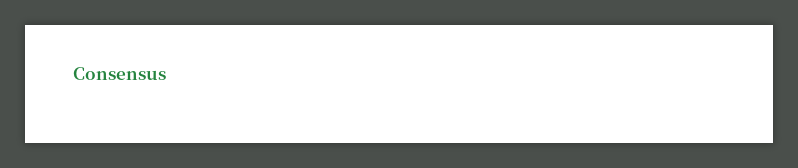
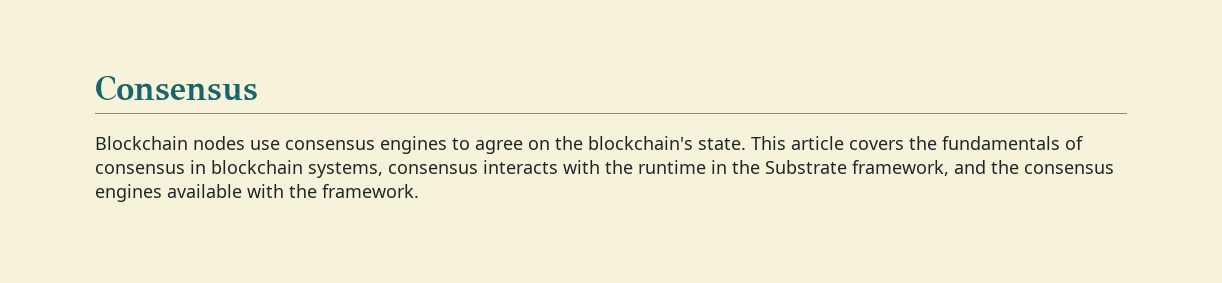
+ Blockchain nodes use consensus engines to agree on the blockchain's state. This article covers the fundamentals of consensus in blockchain systems, consensus interacts with the runtime in the Substrate framework, and the consensus engines available with the framework.

